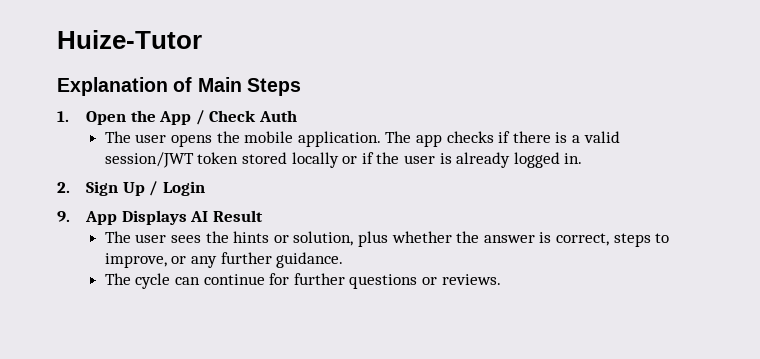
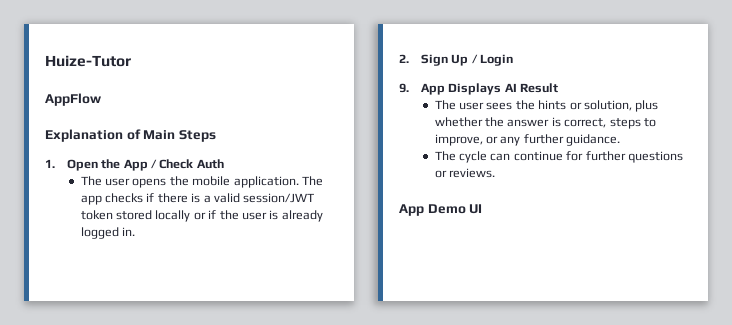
+ AppFlow
+ App Demo UI

